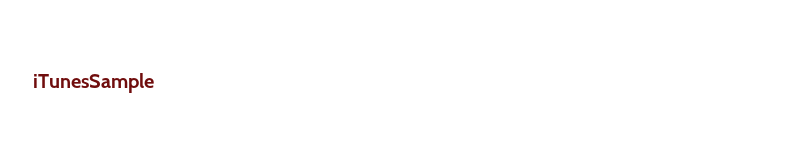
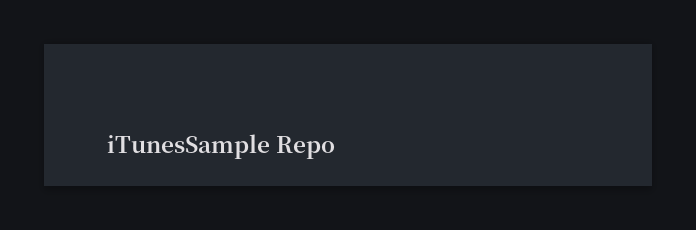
- iTunesSample
+ iTunesSample Repo

